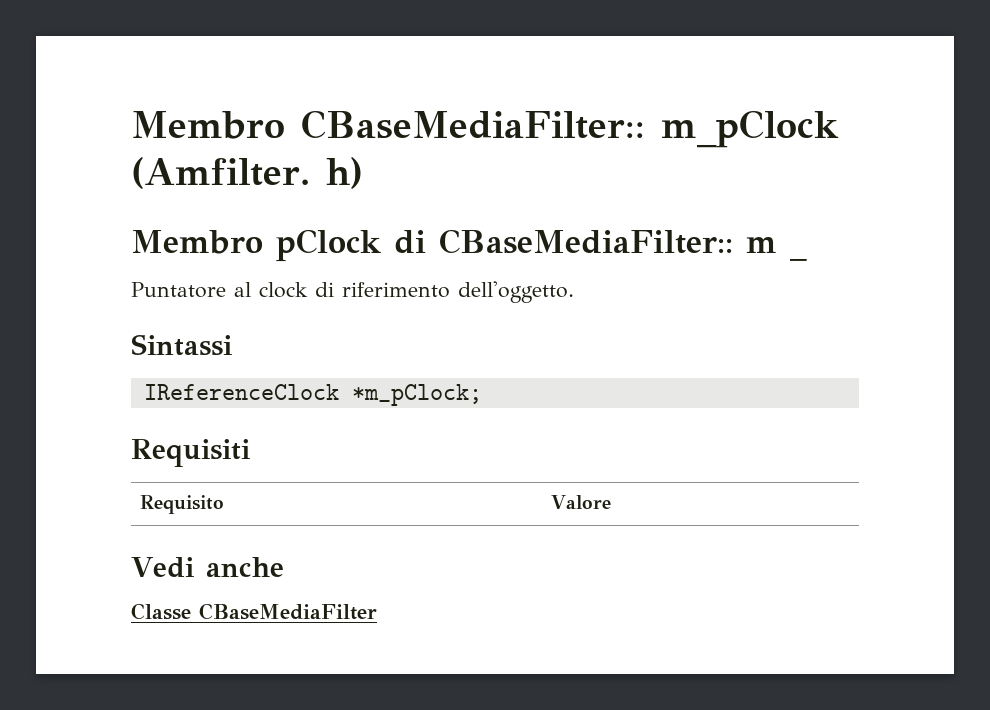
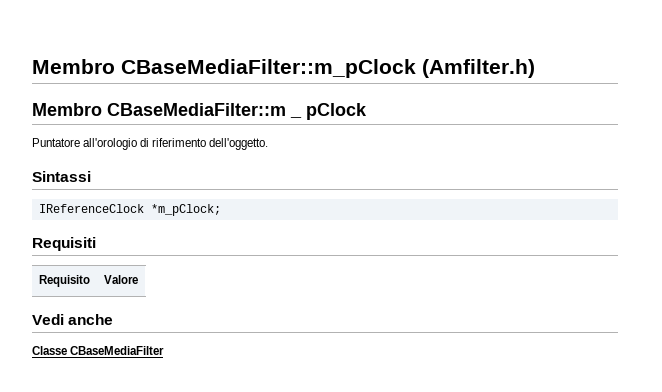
- Membro CBaseMediaFilter:: m_pClock (Amfilter. h)
- Membro pClock di CBaseMediaFilter:: m _
+ Membro CBaseMediaFilter::m_pClock (Amfilter.h)
+ Membro CBaseMediaFilter::m _ pClock
- Puntatore al clock di riferimento dell'oggetto.
+ Puntatore all'orologio di riferimento dell'oggetto.

